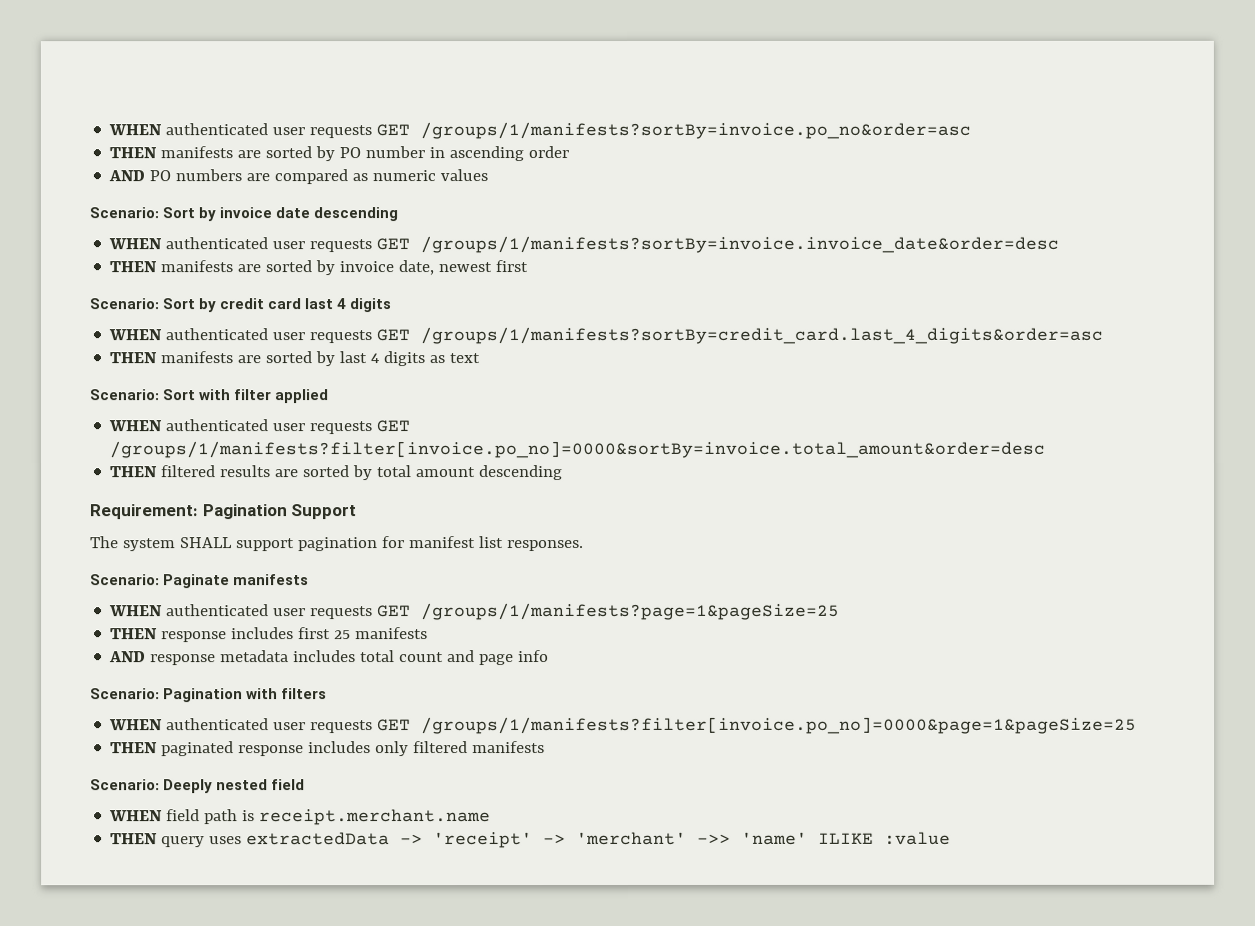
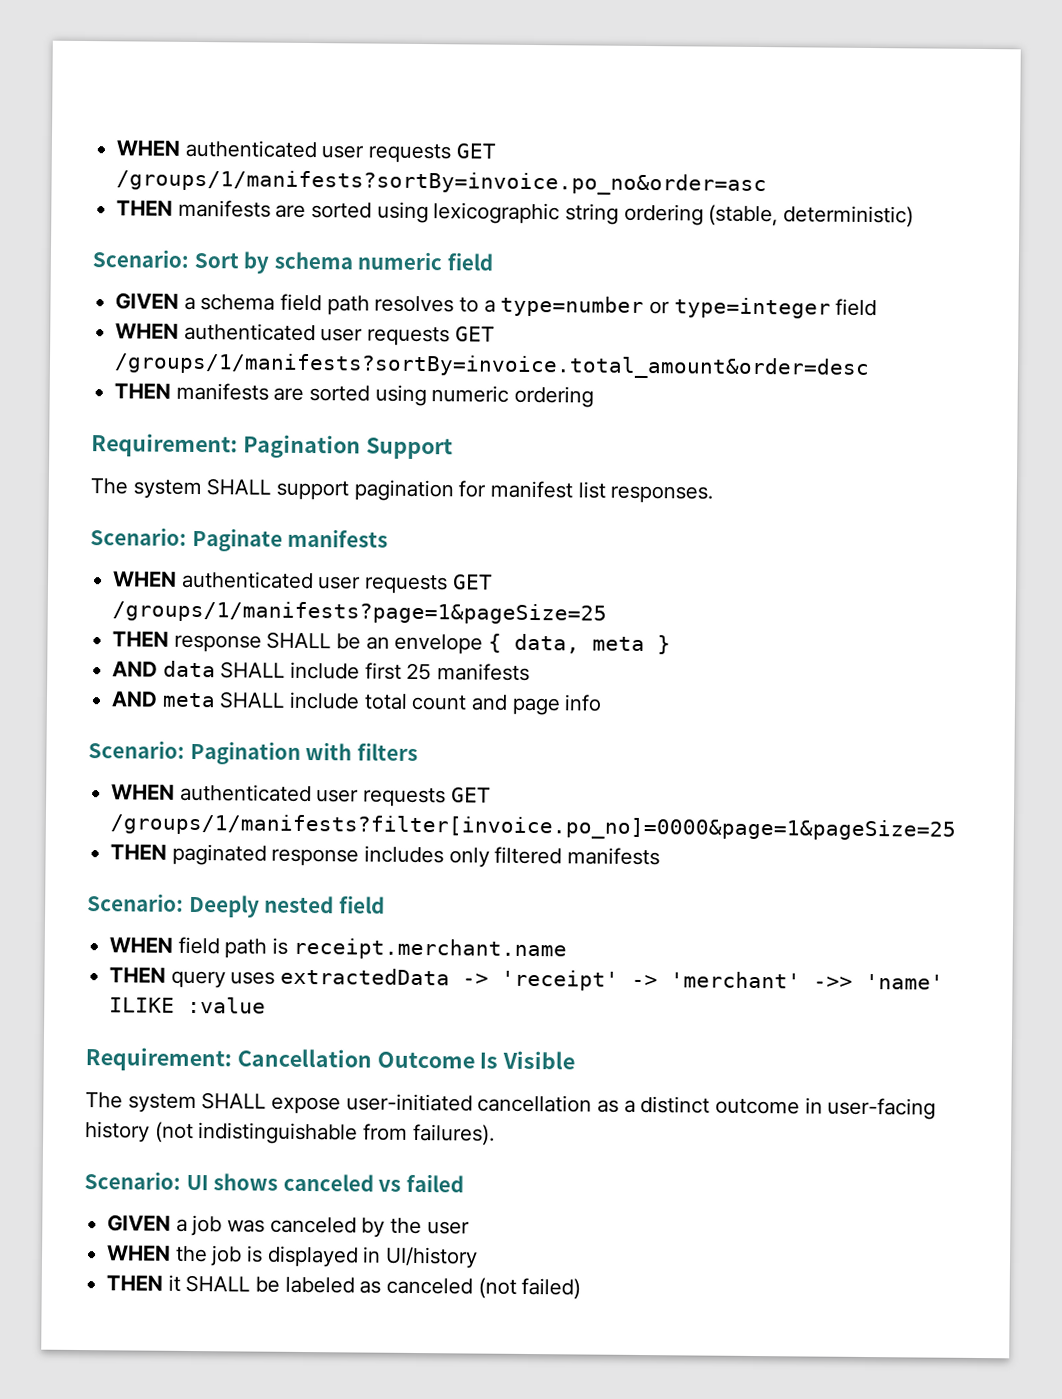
- THEN manifests are sorted by PO number in ascending order
- AND PO numbers are compared as numeric values
- Scenario: Sort by invoice date descending
- WHEN authenticated user requests GET /groups/1/manifests?sortBy=invoice.invoice_date&order=desc
- THEN manifests are sorted by invoice date, newest first
- Scenario: Sort by credit card last 4 digits
- WHEN authenticated user requests GET /groups/1/manifests?sortBy=credit_card.last_4_digits&order=asc
- THEN manifests are sorted by last 4 digits as text
- Scenario: Sort with filter applied
- WHEN authenticated user requests GET /groups/1/manifests?filter[invoice.po_no]=0000&sortBy=invoice.total_amount&order=desc
- THEN filtered results are sorted by total amount descending
+ THEN manifests are sorted using lexicographic string ordering (stable, deterministic)
+ Scenario: Sort by schema numeric field
+ GIVEN a schema field path resolves to a type=number or type=integer field
+ WHEN authenticated user requests GET /groups/1/manifests?sortBy=invoice.total_amount&order=desc
+ THEN manifests are sorted using numeric ordering
- THEN response includes first 25 manifests
+ THEN response SHALL be an envelope { data, meta }
+ AND data SHALL include first 25 manifests
- AND response metadata includes total count and page info
+ AND meta SHALL include total count and page info
+ Requirement: Cancellation Outcome Is Visible
+ The system SHALL expose user-initiated cancellation as a distinct outcome in user-facing history (not indistinguishable from failures).
+ Scenario: UI shows canceled vs failed
+ GIVEN a job was canceled by the user
+ WHEN the job is displayed in UI/history
+ THEN it SHALL be labeled as canceled (not failed)

